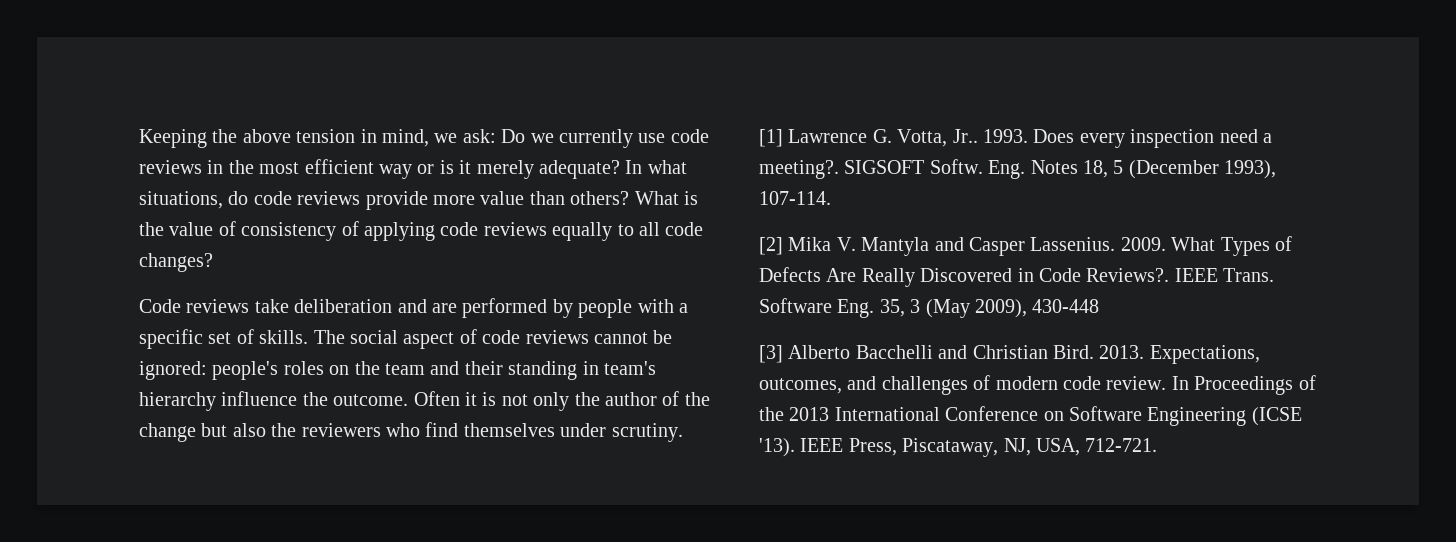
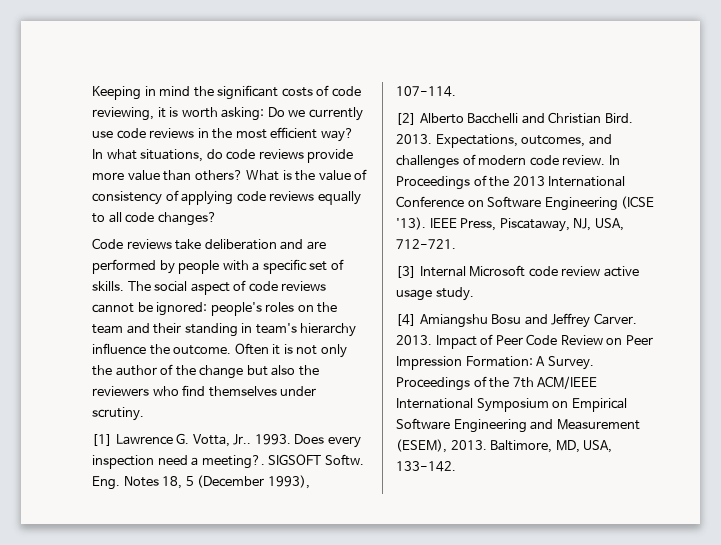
- Keeping the above tension in mind, we ask: Do we currently use code reviews in the most efficient way or is it merely adequate?
+ Keeping in mind the significant costs of code reviewing, it is worth asking: Do we currently use code reviews in the most efficient way?
- [2] Mika V. Mantyla and Casper Lassenius. 2009. What Types of Defects Are Really Discovered in Code Reviews?. IEEE Trans. Software Eng. 35, 3 (May 2009), 430-448
- [3] Alberto Bacchelli and Christian Bird.
+ [2] Alberto Bacchelli and Christian Bird.
+ [3] Internal Microsoft code review active usage study.
+ [4] Amiangshu Bosu and Jeffrey Carver. 2013. Impact of Peer Code Review on Peer Impression Formation: A Survey. Proceedings of the 7th ACM/IEEE International Symposium on Empirical Software Engineering and Measurement (ESEM), 2013. Baltimore, MD, USA, 133-142.

